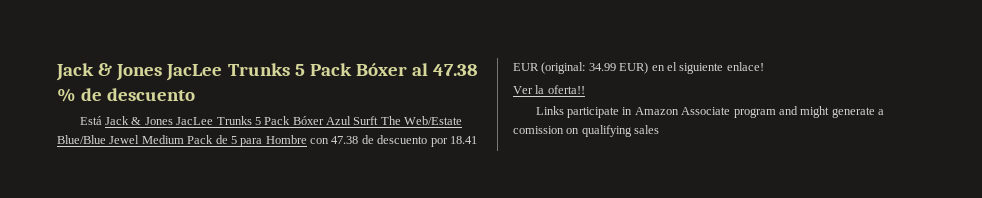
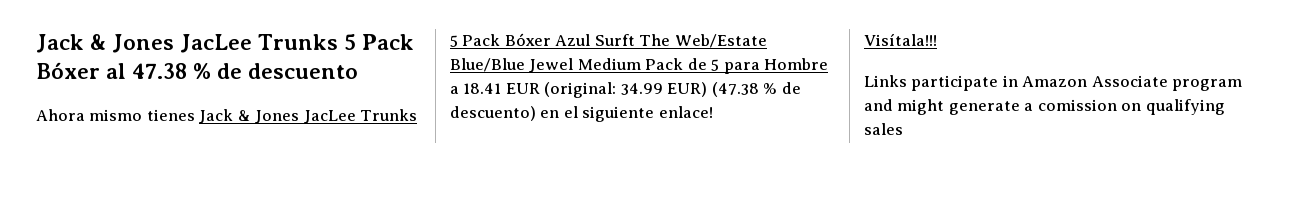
- Está Jack & Jones JacLee Trunks 5 Pack Bóxer Azul Surft The Web/Estate Blue/Blue Jewel Medium Pack de 5 para Hombre con 47.38 de descuento por 18.41 EUR (original: 34.99 EUR) en el siguiente enlace!
+ Ahora mismo tienes Jack & Jones JacLee Trunks 5 Pack Bóxer Azul Surft The Web/Estate Blue/Blue Jewel Medium Pack de 5 para Hombre a 18.41 EUR (original: 34.99 EUR) (47.38 % de descuento) en el siguiente enlace!
- Ver la oferta!!
+ Visítala!!!

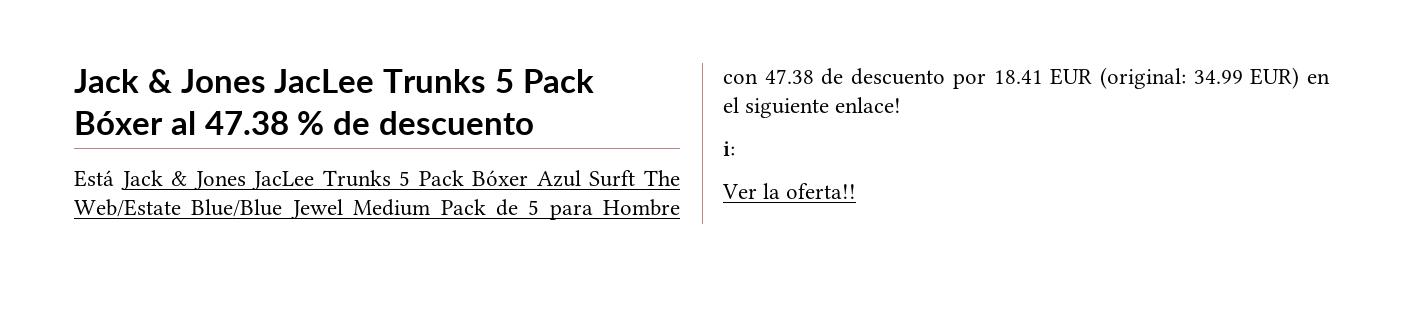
- Ahora mismo tienes Jack & Jones JacLee Trunks 5 Pack Bóxer Azul Surft The Web/Estate Blue/Blue Jewel Medium Pack de 5 para Hombre a 18.41 EUR (original: 34.99 EUR) (47.38 % de descuento) en el siguiente enlace!
+ Está Jack & Jones JacLee Trunks 5 Pack Bóxer Azul Surft The Web/Estate Blue/Blue Jewel Medium Pack de 5 para Hombre con 47.38 de descuento por 18.41 EUR (original: 34.99 EUR) en el siguiente enlace!
- Visítala!!!
- Links participate in Amazon Associate program and might generate a comission on qualifying sales
+ ℹ:
+ Ver la oferta!!

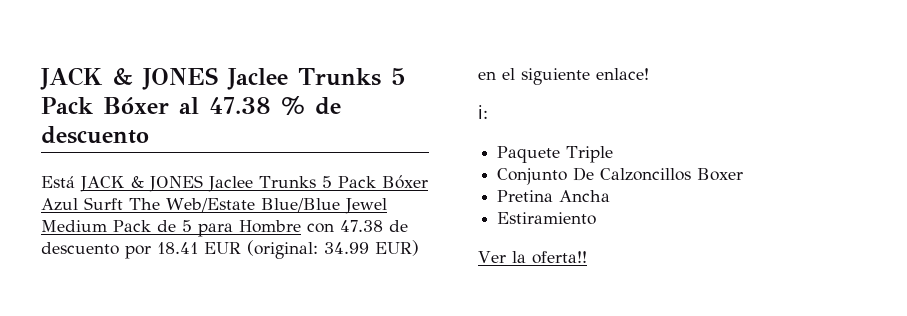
- Jack & Jones JacLee Trunks 5 Pack Bóxer al 47.38 % de descuento
+ JACK & JONES Jaclee Trunks 5 Pack Bóxer al 47.38 % de descuento
- Está Jack & Jones JacLee Trunks 5 Pack Bóxer Azul Surft The Web/Estate Blue/Blue Jewel Medium Pack de 5 para Hombre con 47.38 de descuento por 18.41 EUR (original: 34.99 EUR) en el siguiente enlace!
+ Está JACK & JONES Jaclee Trunks 5 Pack Bóxer Azul Surft The Web/Estate Blue/Blue Jewel Medium Pack de 5 para Hombre con 47.38 de descuento por 18.41 EUR (original: 34.99 EUR) en el siguiente enlace!
+ Paquete Triple
+ Conjunto De Calzoncillos Boxer
+ Pretina Ancha
+ Estiramiento

